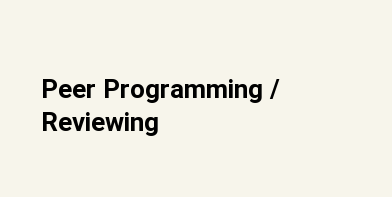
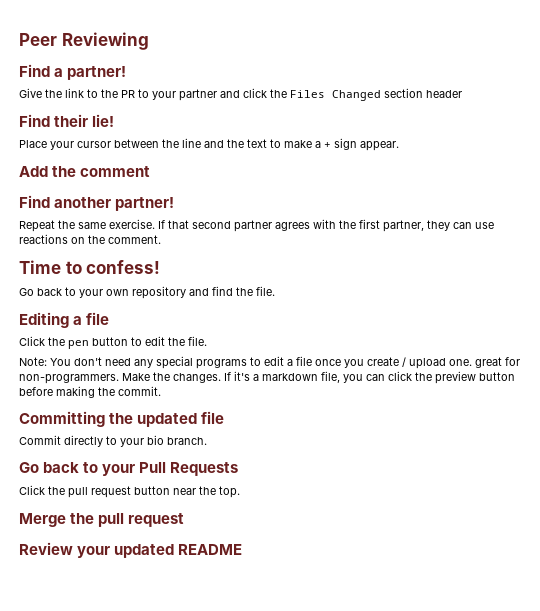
- Peer Programming / Reviewing
+ Peer Reviewing
+ Find a partner!
+ Give the link to the PR to your partner and click the Files Changed section header
+ Find their lie!
+ Place your cursor between the line and the text to make a + sign appear.
+ Add the comment
+ Find another partner!
+ Repeat the same exercise. If that second partner agrees with the first partner, they can use reactions on the comment.
+ Time to confess!
+ Go back to your own repository and find the file.
+ Editing a file
+ Click the pen button to edit the file.
+ Note: You don't need any special programs to edit a file once you create / upload one. great for non-programmers. Make the changes. If it's a markdown file, you can click the preview button before making the commit.
+ Committing the updated file
+ Commit directly to your bio branch.
+ Go back to your Pull Requests
+ Click the pull request button near the top.
+ Merge the pull request
+ Review your updated README

